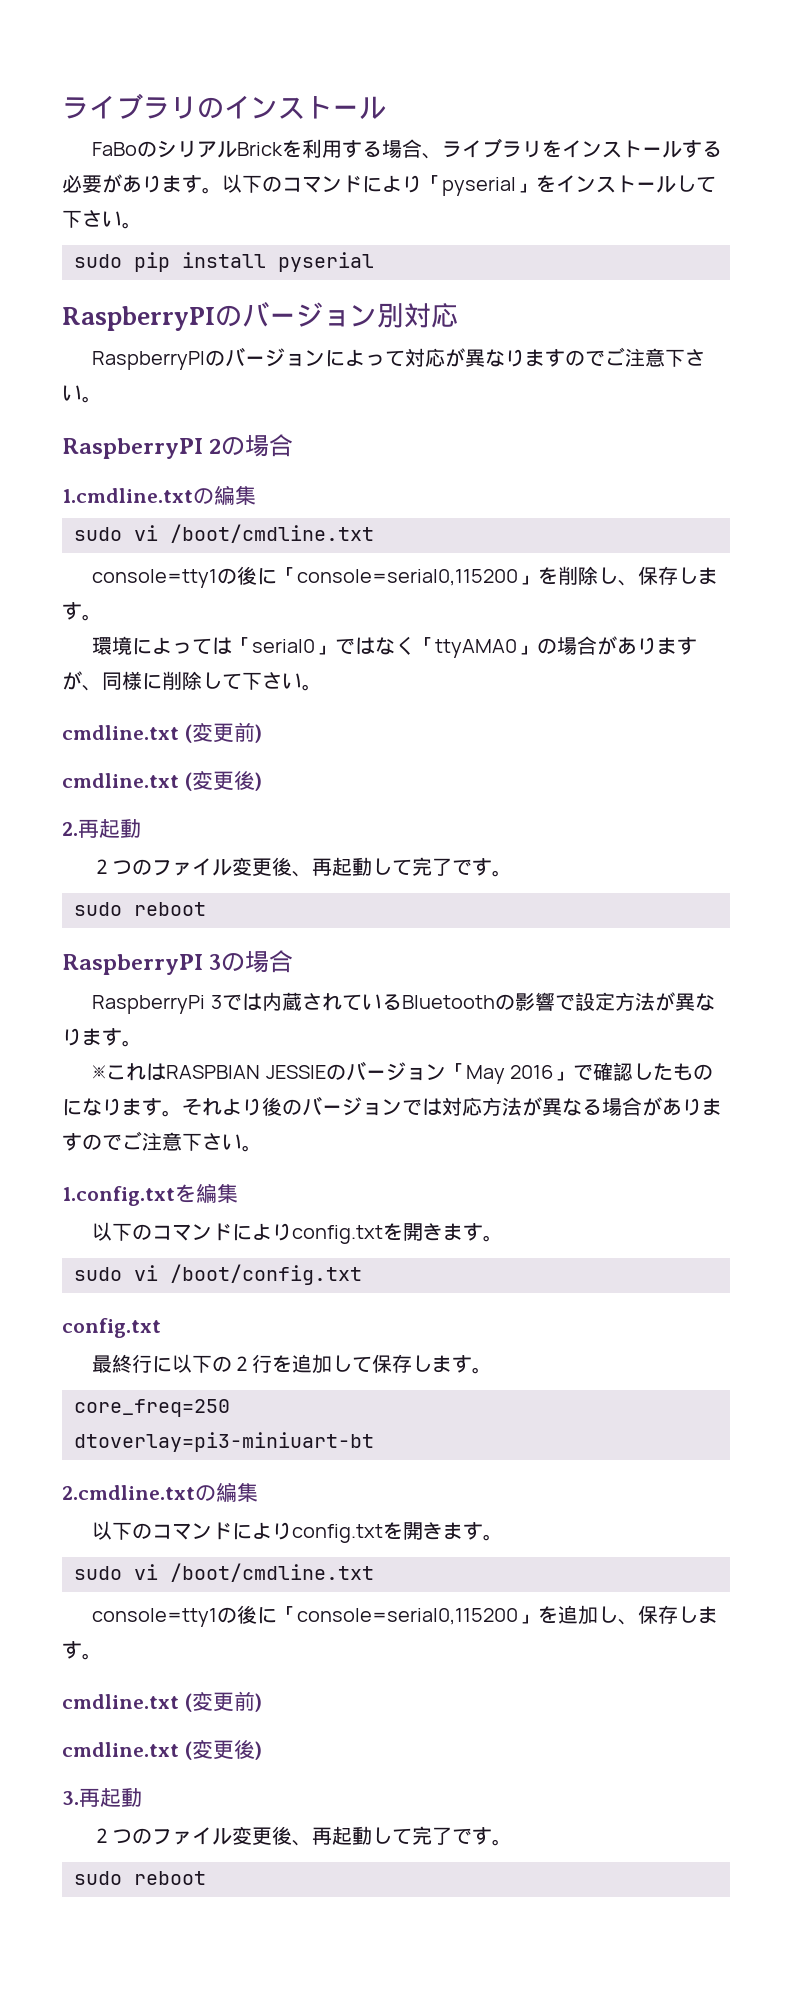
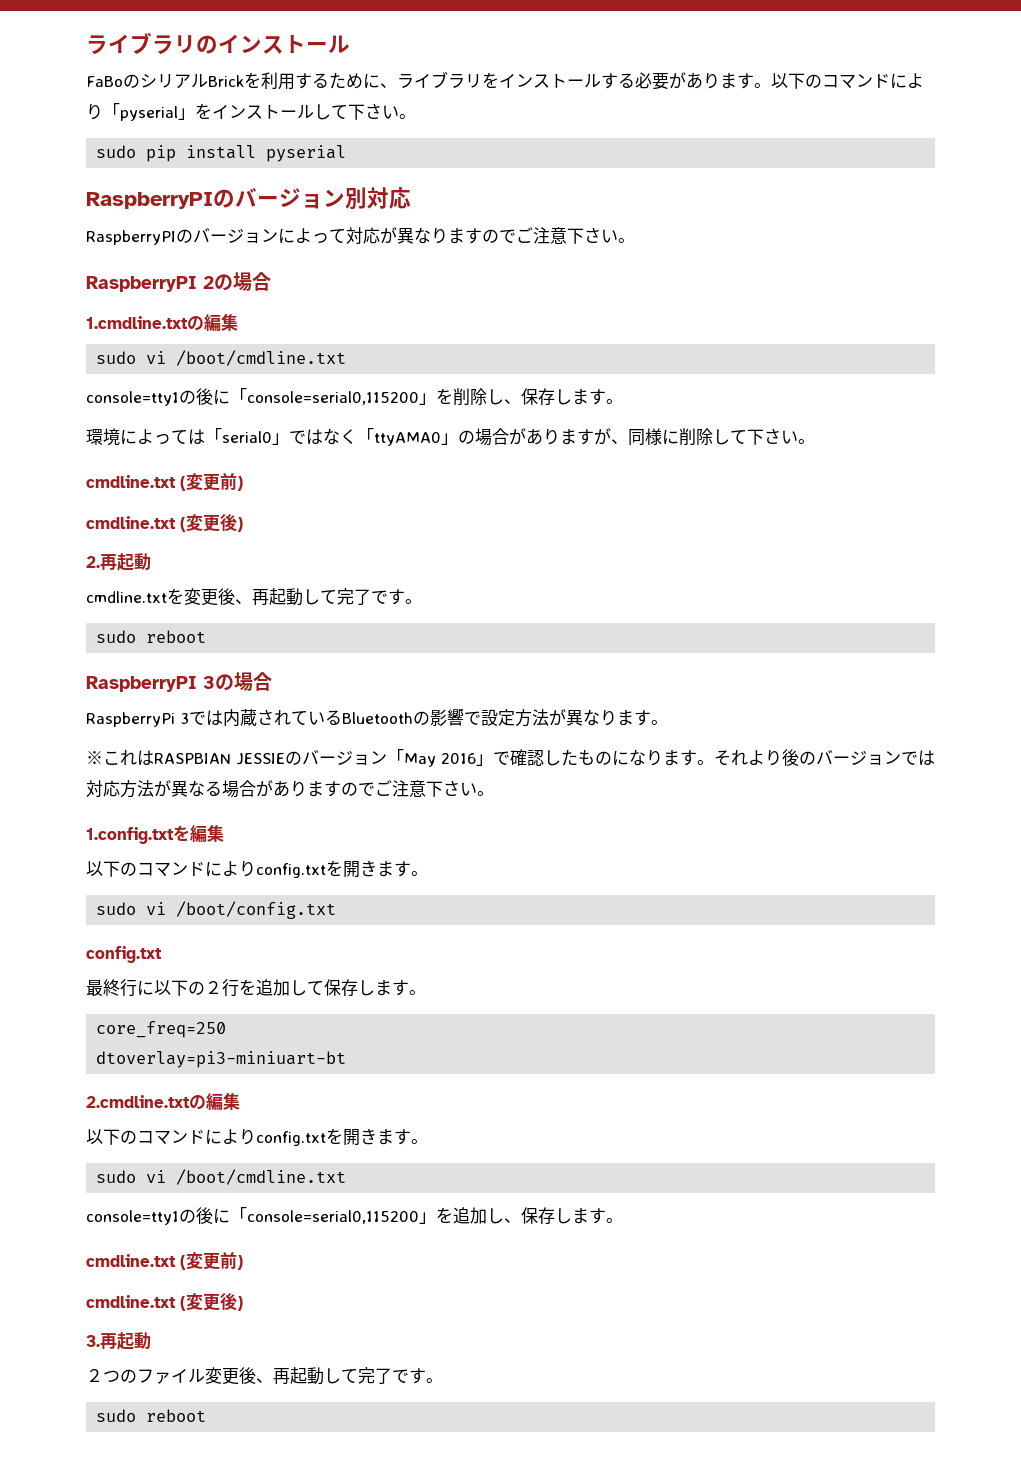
- FaBoのシリアルBrickを利用する場合、ライブラリをインストールする必要があります。
+ FaBoのシリアルBrickを利用するために、ライブラリをインストールする必要があります。
  2.再起動
- ２つのファイル変更後、再起動して完了です。
+ cmdline.txtを変更後、再起動して完了です。

